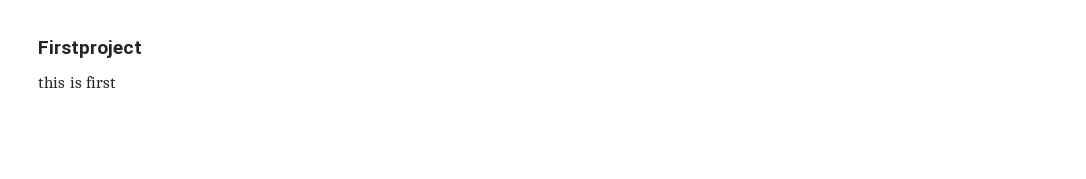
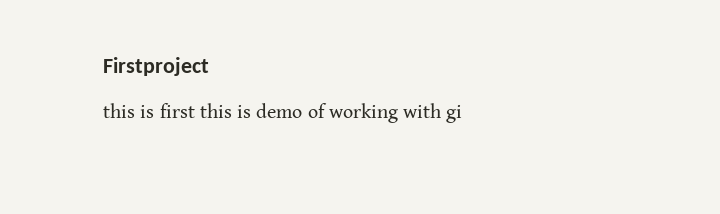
- this is first
+ this is first this is demo of working with gi

